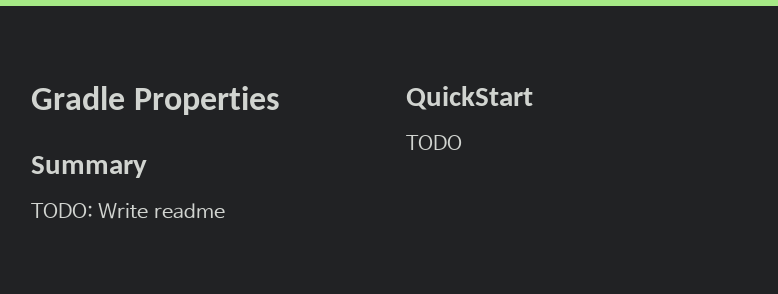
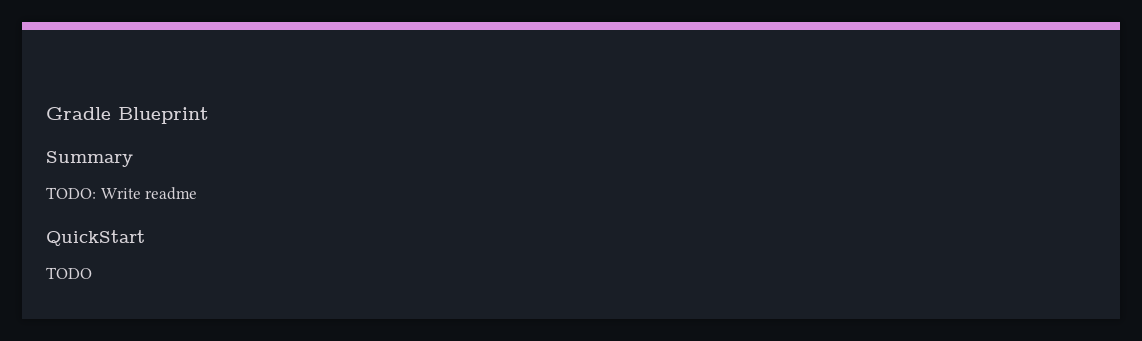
- Gradle Properties
+ Gradle Blueprint

